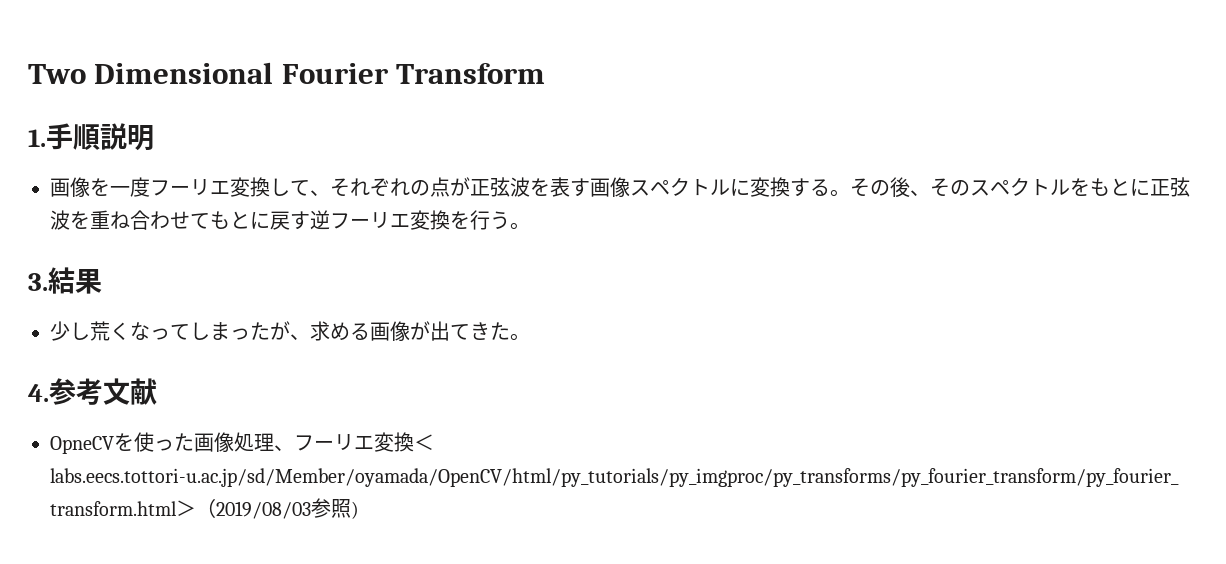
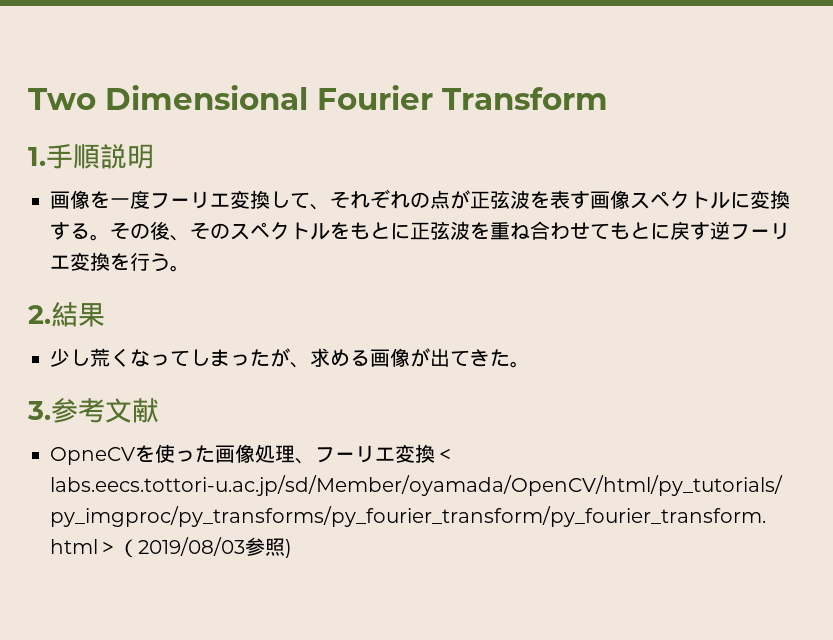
- 3.結果
+ 2.結果
- 4.参考文献
+ 3.参考文献

